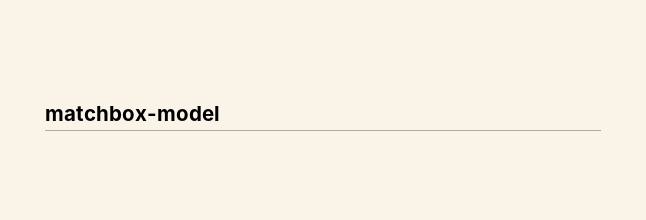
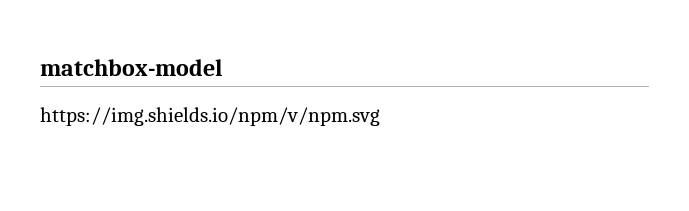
+ https://img.shields.io/npm/v/npm.svg

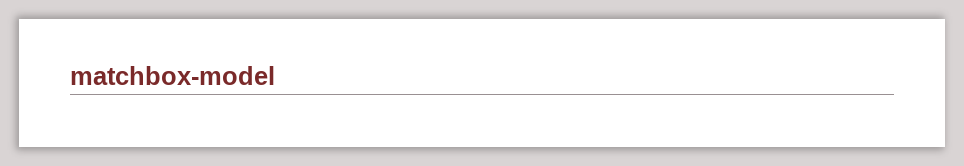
- https://img.shields.io/npm/v/npm.svg

